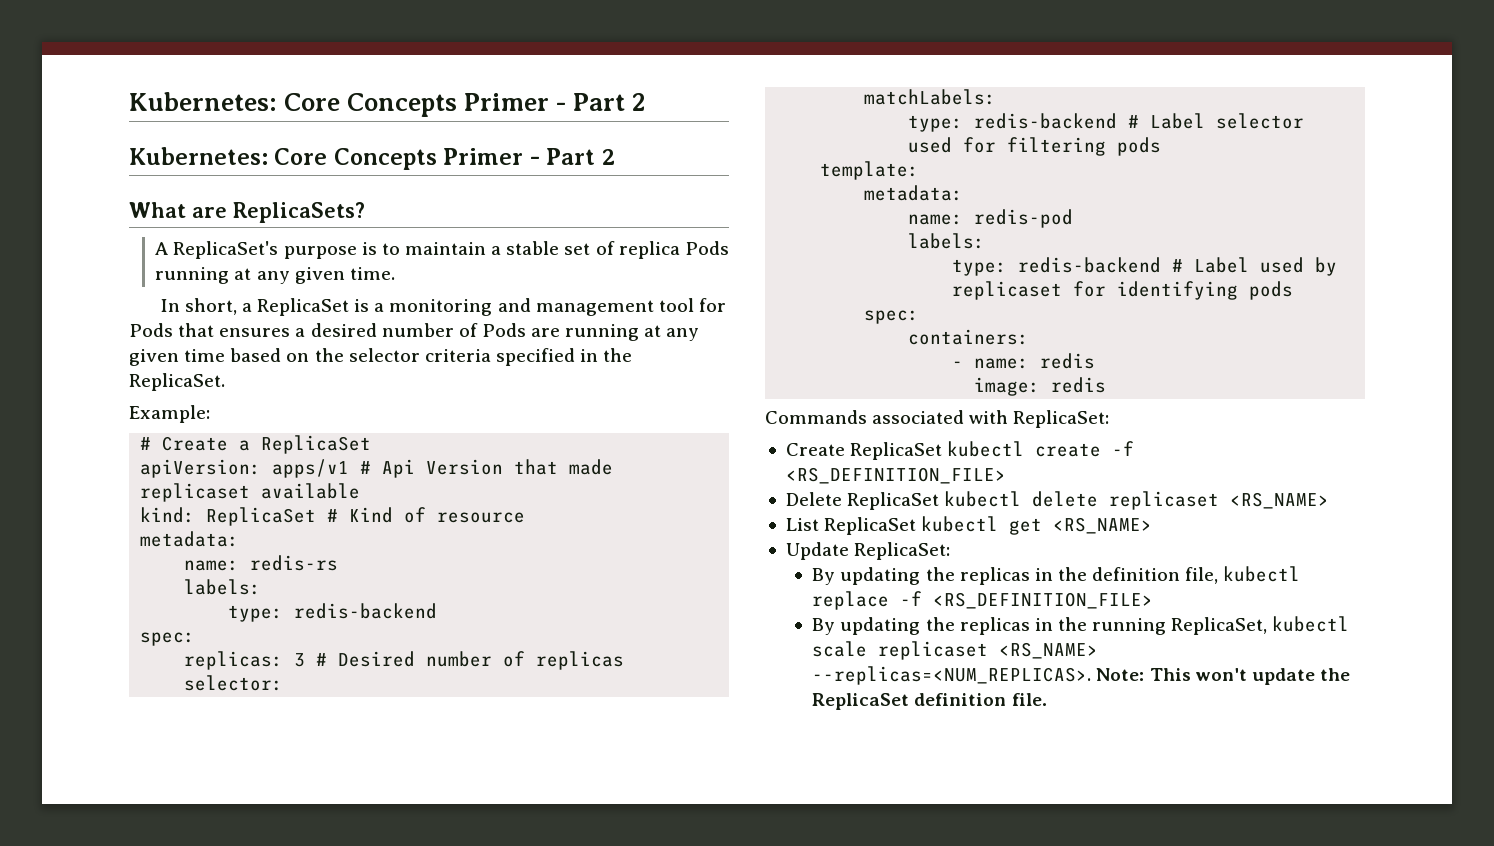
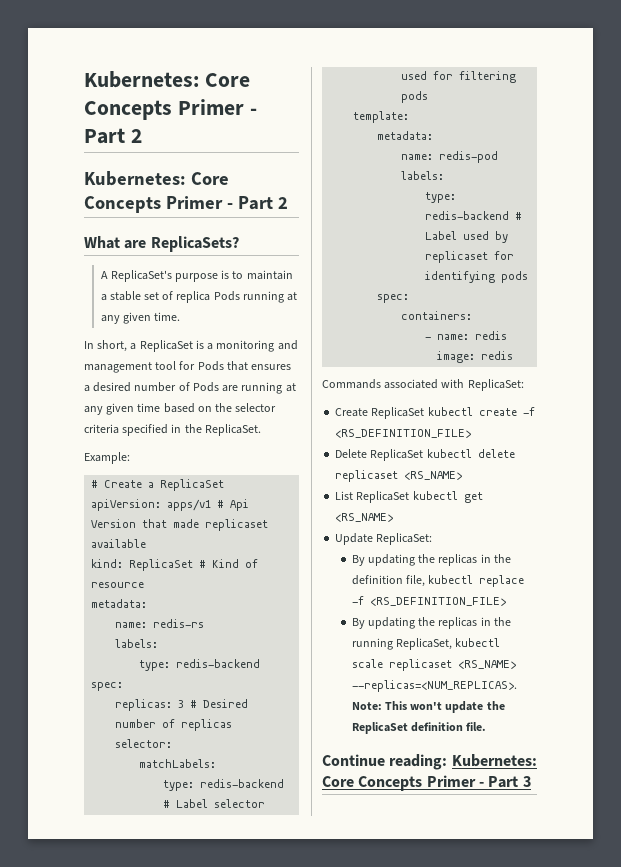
+ Continue reading: Kubernetes: Core Concepts Primer - Part 3

